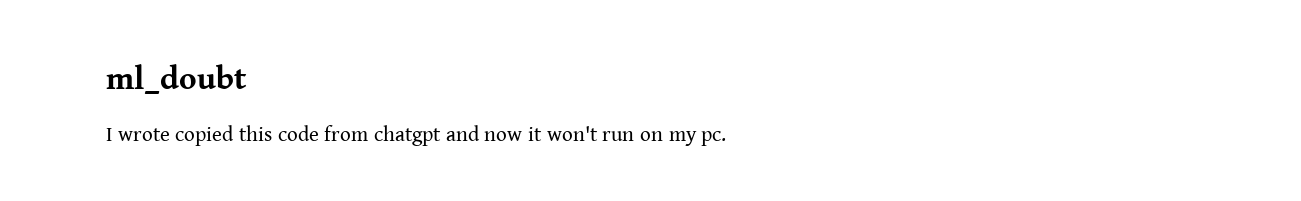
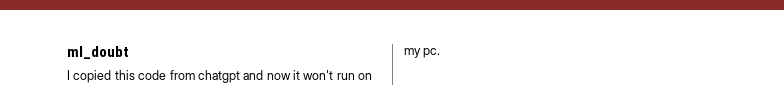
- I wrote copied this code from chatgpt and now it won't run on my pc.
+ I copied this code from chatgpt and now it won't run on my pc.

